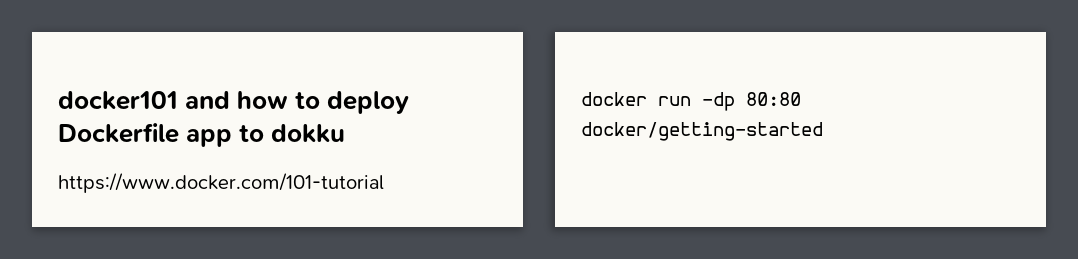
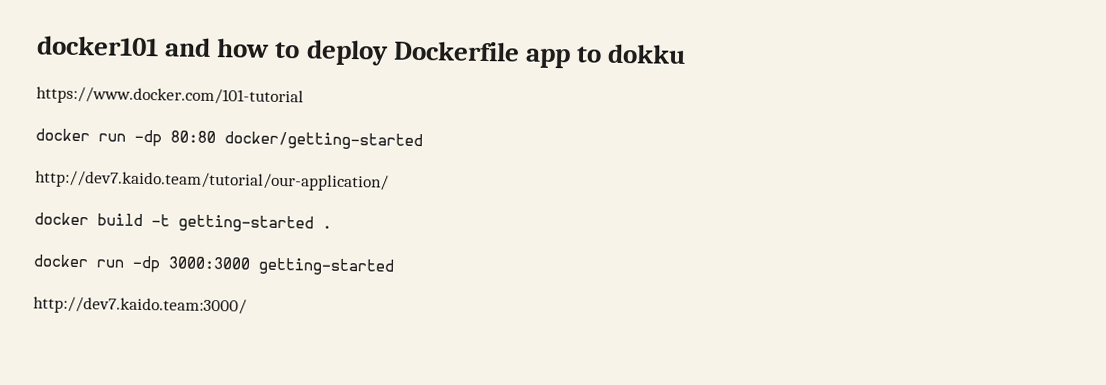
+ http://dev7.kaido.team/tutorial/our-application/
+ docker build -t getting-started .
+ docker run -dp 3000:3000 getting-started
+ http://dev7.kaido.team:3000/

